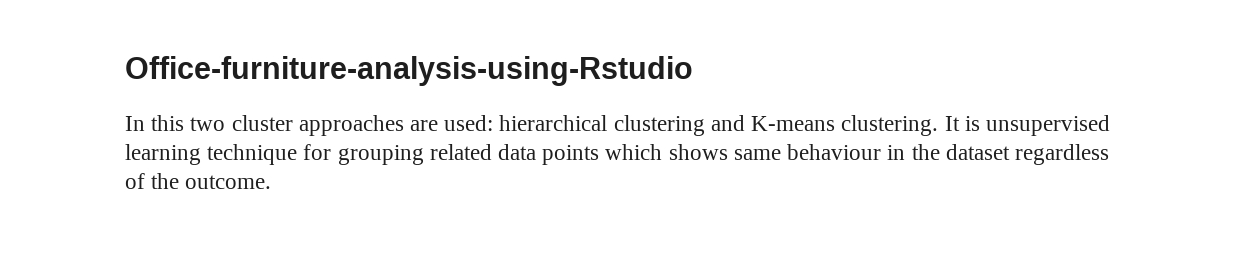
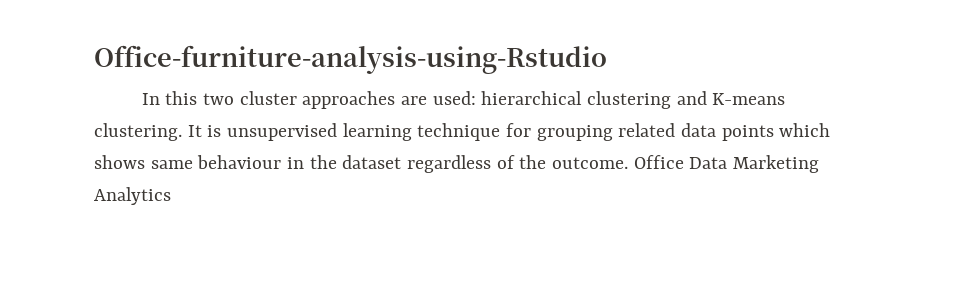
+ Office Data Marketing Analytics

